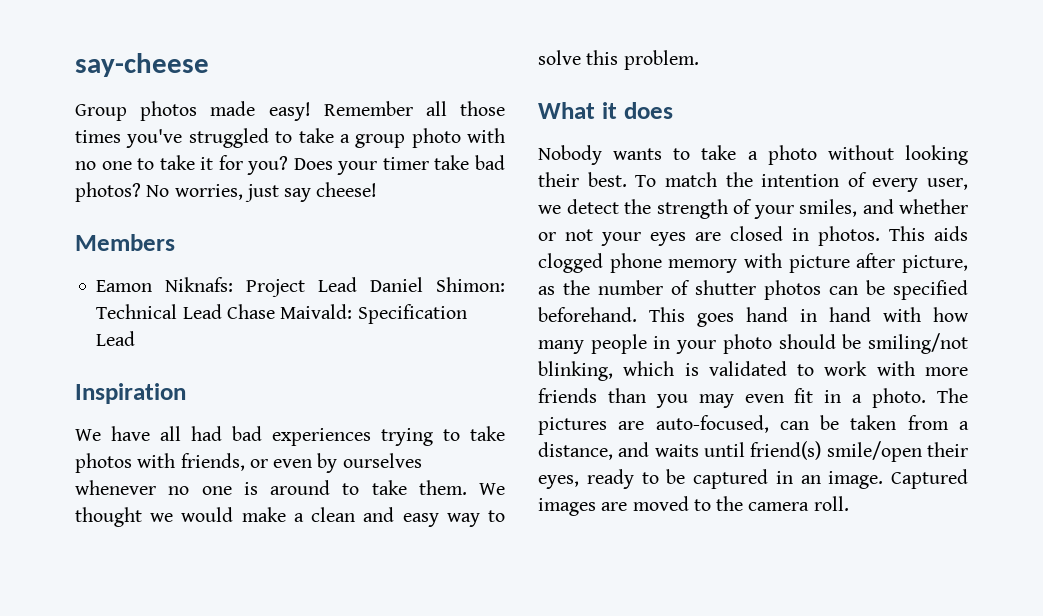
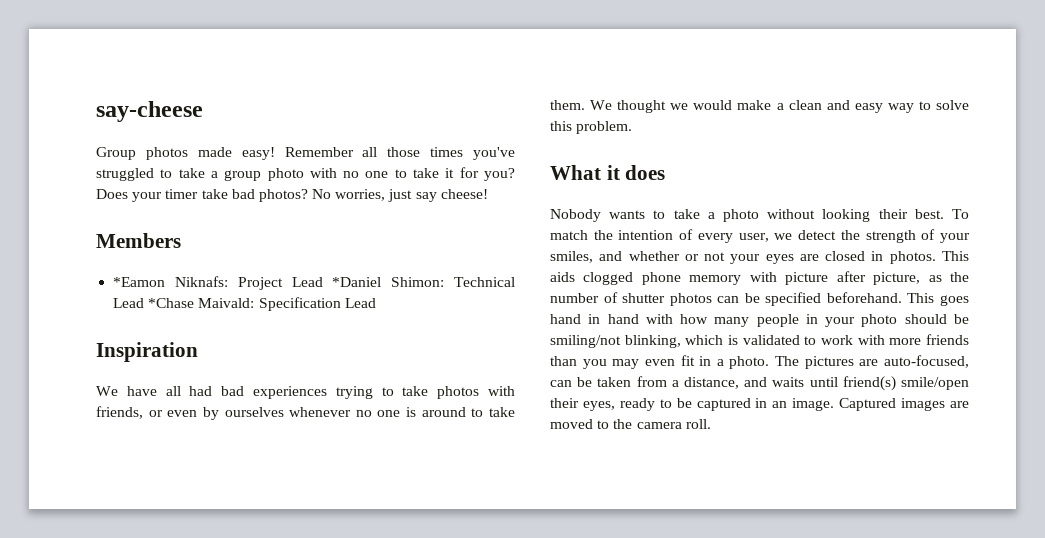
- Eamon Niknafs: Project Lead Daniel Shimon: Technical Lead Chase Maivald: Specification Lead
+ *Eamon Niknafs: Project Lead *Daniel Shimon: Technical Lead *Chase Maivald: Specification Lead

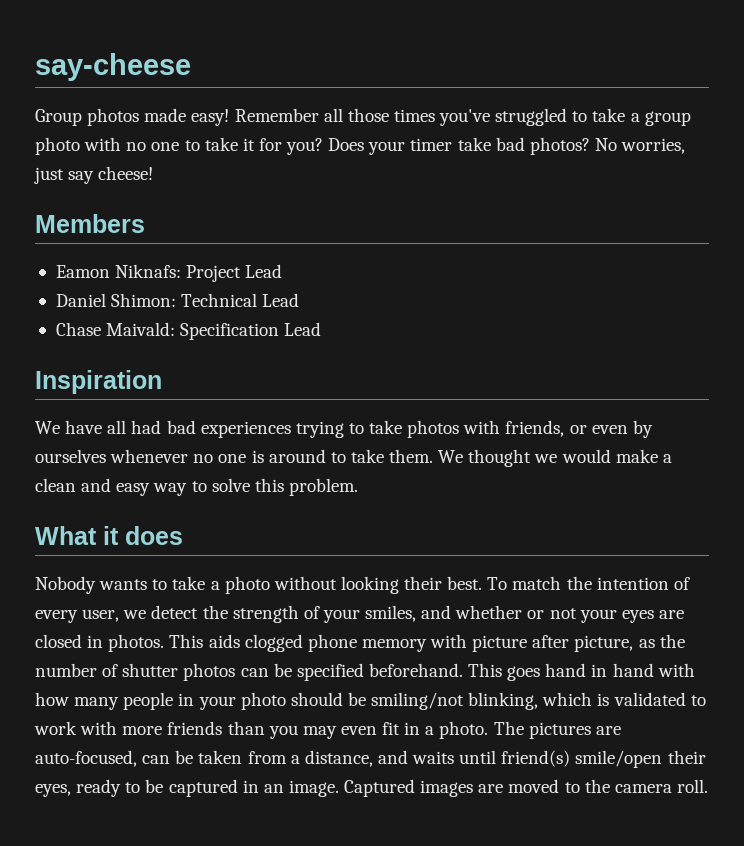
- *Eamon Niknafs: Project Lead *Daniel Shimon: Technical Lead *Chase Maivald: Specification Lead
+ Eamon Niknafs: Project Lead
+ Daniel Shimon: Technical Lead
+ Chase Maivald: Specification Lead

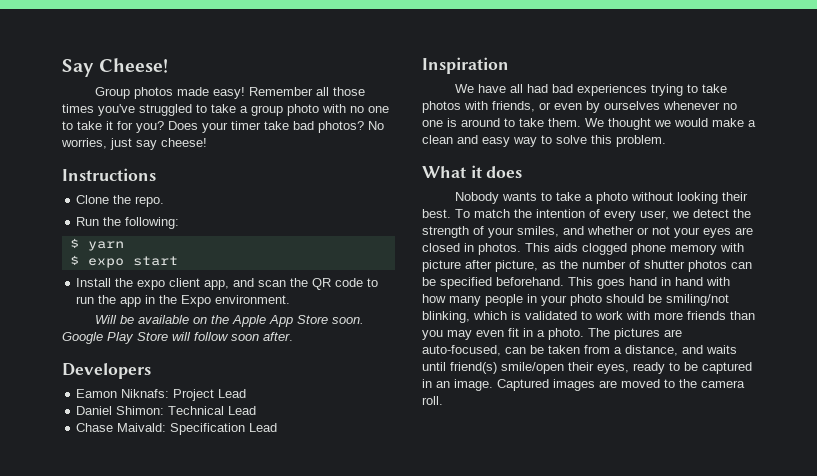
- say-cheese
+ Say Cheese!
- Members
+ Instructions
+ Clone the repo.
+ Run the following:
+ $ yarn
+ $ expo start
+ Install the expo client app, and scan the QR code to run the app in the Expo environment.
+ Will be available on the Apple App Store soon. Google Play Store will follow soon after.
+ Developers

